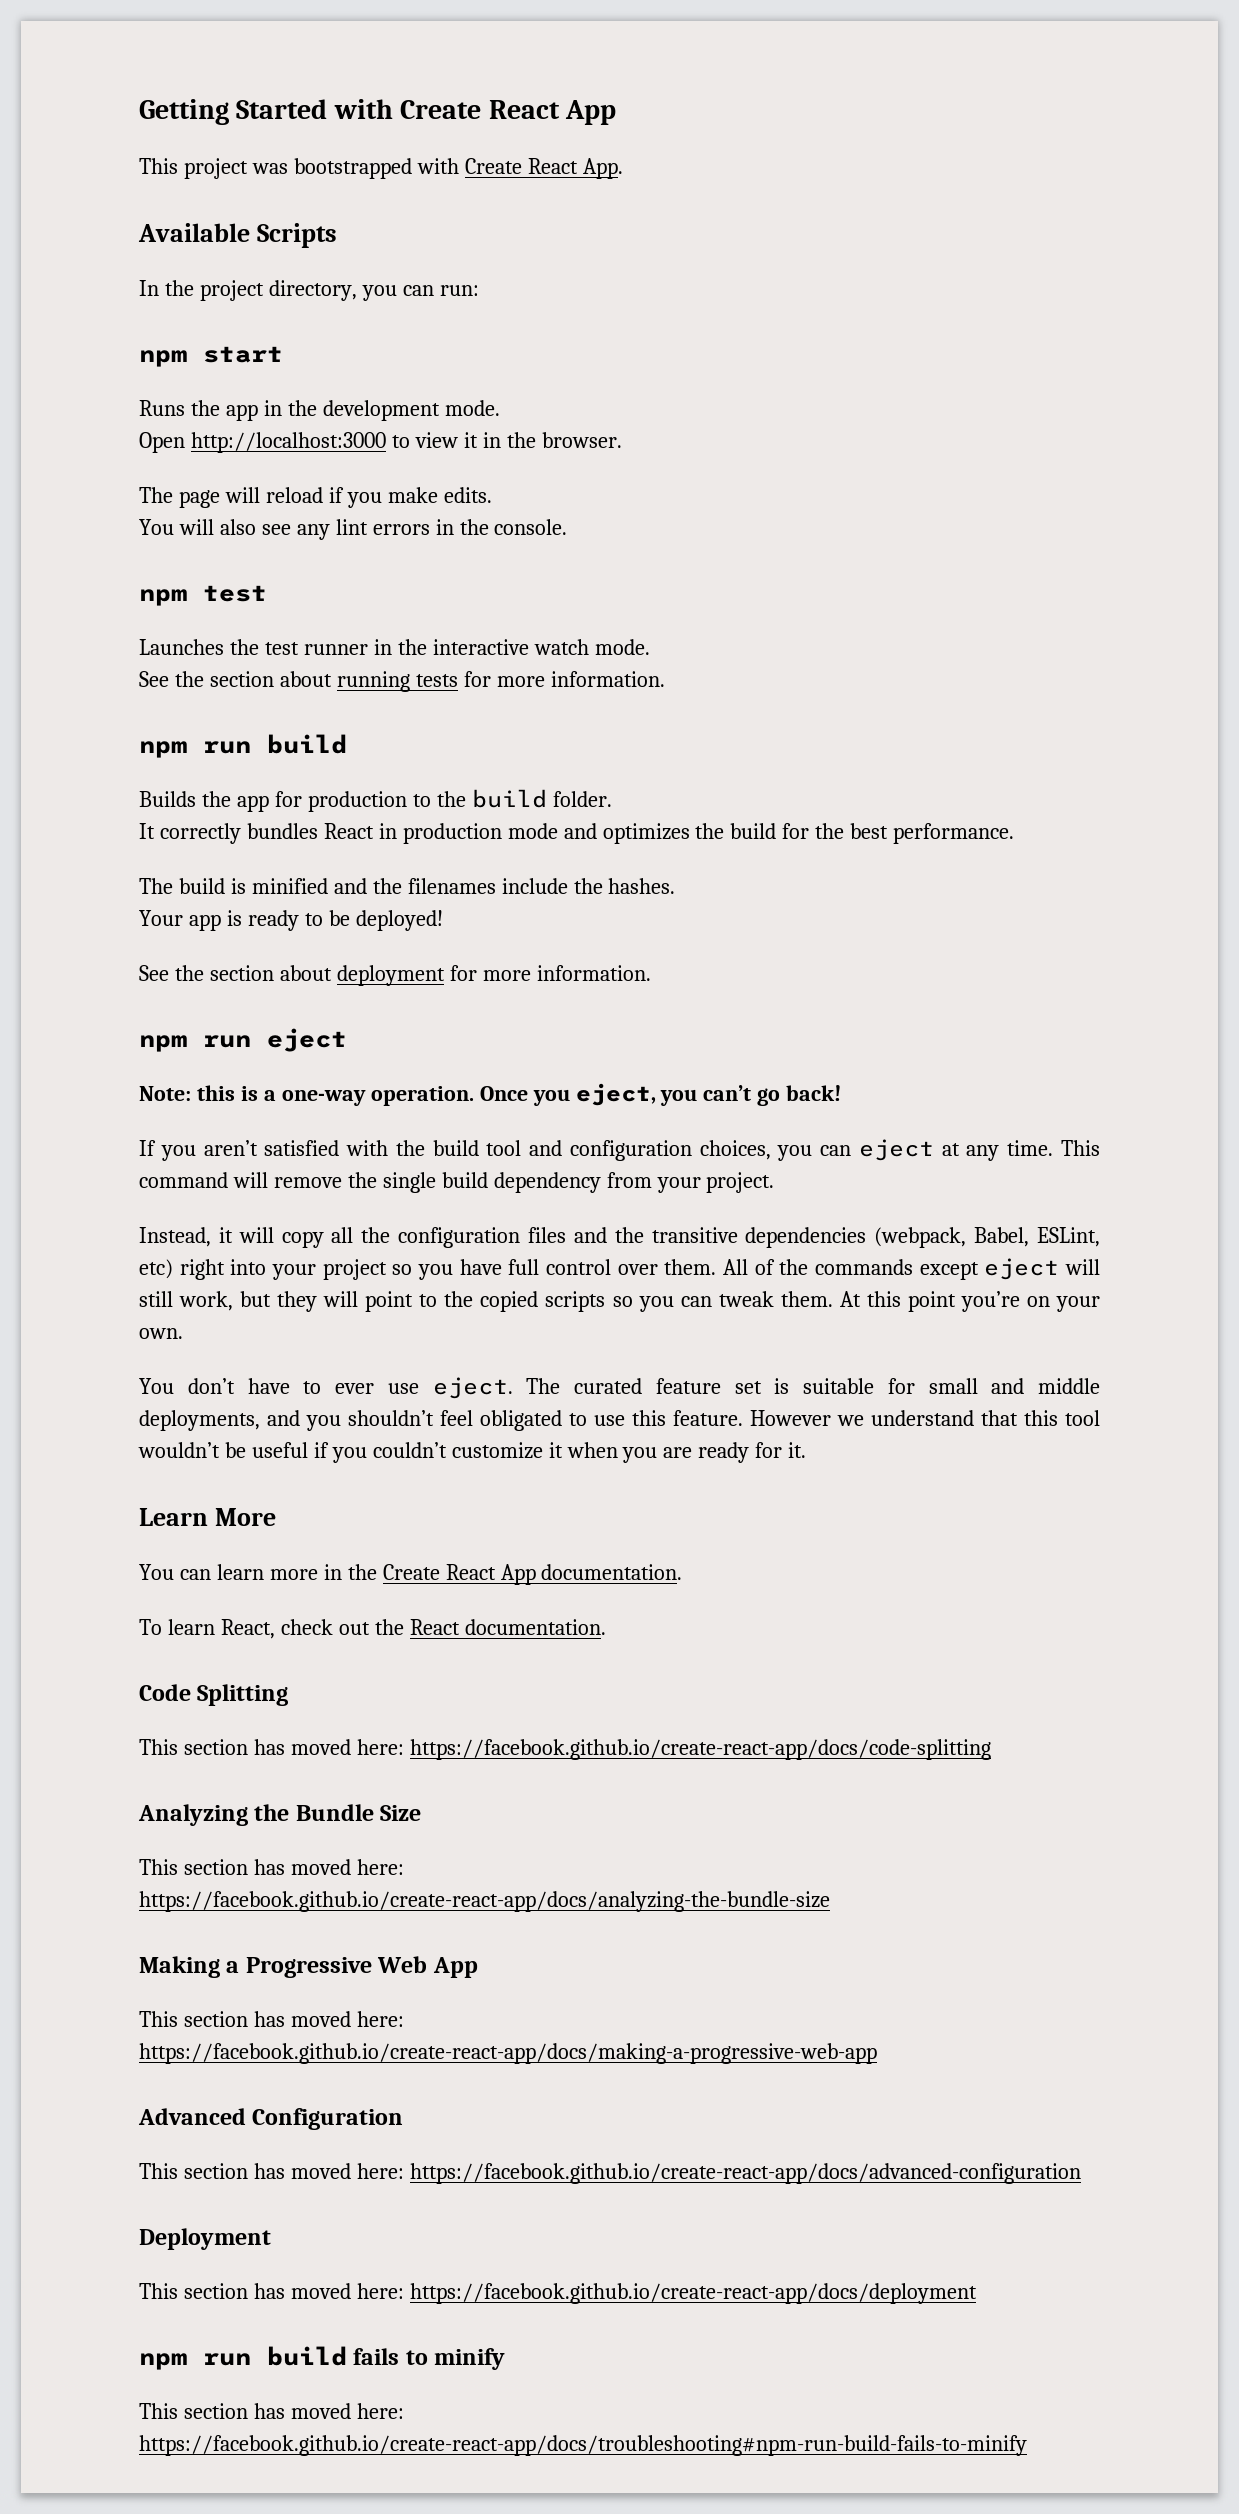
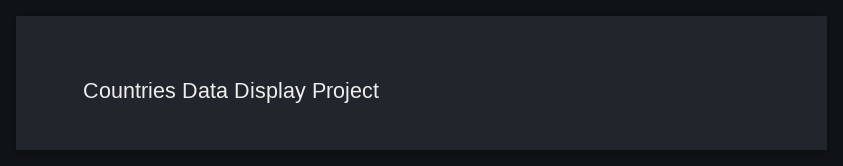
- Getting Started with Create React App
- This project was bootstrapped with Create React App.
- Available Scripts
- In the project directory, you can run:
- npm start
- Runs the app in the development mode.
- Open http://localhost:3000 to view it in the browser.
- The page will reload if you make edits.
- You will also see any lint errors in the console.
- npm test
- Launches the test runner in the interactive watch mode.
- See the section about running tests for more information.
- npm run build
- Builds the app for production to the build folder.
- It correctly bundles React in production mode and optimizes the build for the best performance.
- The build is minified and the filenames include the hashes.
- Your app is ready to be deployed!
- See the section about deployment for more information.
- npm run eject
- Note: this is a one-way operation. Once you eject, you can’t go back!
- If you aren’t satisfied with the build tool and configuration choices, you can eject at any time. This command will remove the single build dependency from your project.
- Instead, it will copy all the configuration files and the transitive dependencies (webpack, Babel, ESLint, etc) right into your project so you have full control over them. All of the commands except eject will still work, but they will point to the copied scripts so you can tweak them. At this point you’re on your own.
- You don’t have to ever use eject. The curated feature set is suitable for small and middle deployments, and you shouldn’t feel obligated to use this feature. However we understand that this tool wouldn’t be useful if you couldn’t customize it when you are ready for it.
- Learn More
- You can learn more in the Create React App documentation.
- To learn React, check out the React documentation.
- Code Splitting
- This section has moved here: https://facebook.github.io/create-react-app/docs/code-splitting
- Analyzing the Bundle Size
- This section has moved here: https://facebook.github.io/create-react-app/docs/analyzing-the-bundle-size
- Making a Progressive Web App
- This section has moved here: https://facebook.github.io/create-react-app/docs/making-a-progressive-web-app
- Advanced Configuration
- This section has moved here: https://facebook.github.io/create-react-app/docs/advanced-configuration
- Deployment
- This section has moved here: https://facebook.github.io/create-react-app/docs/deployment
- npm run build fails to minify
- This section has moved here: https://facebook.github.io/create-react-app/docs/troubleshooting#npm-run-build-fails-to-minify
+ Countries Data Display Project

